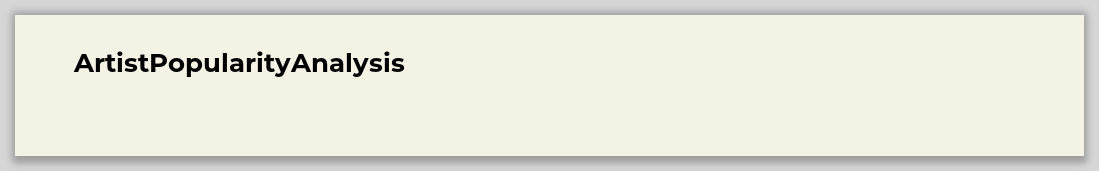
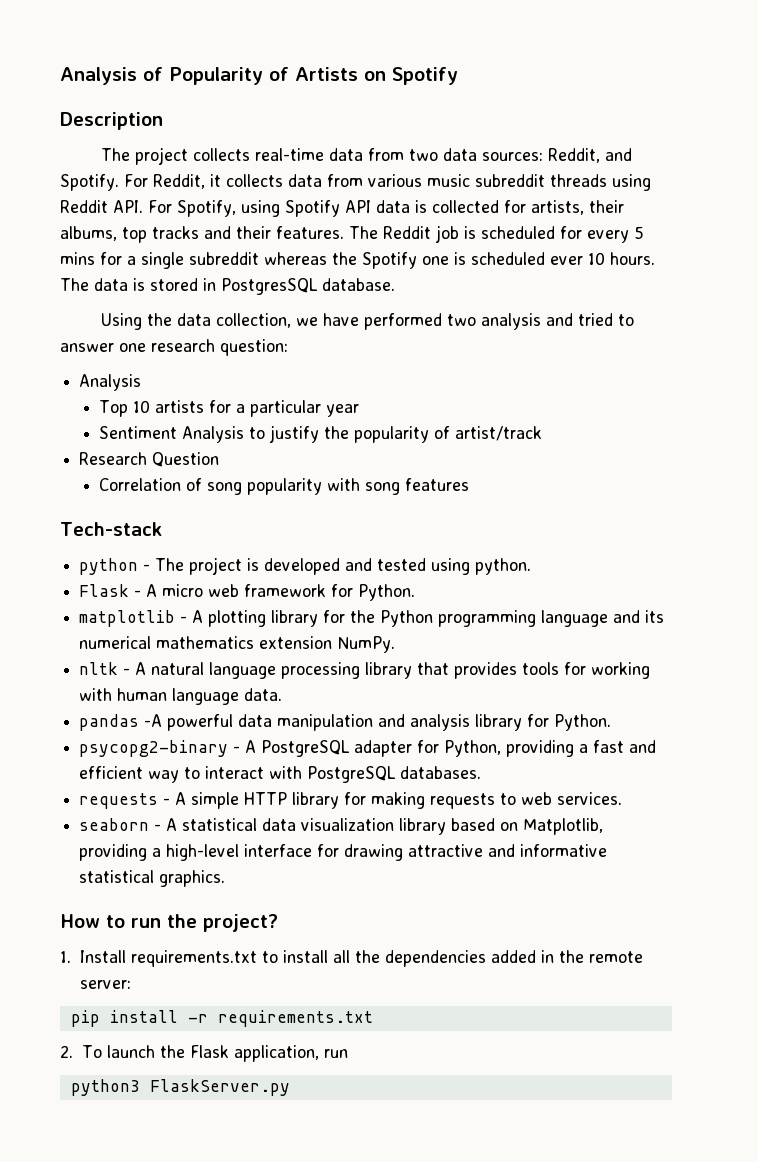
- ArtistPopularityAnalysis
+ Analysis of Popularity of Artists on Spotify
+ Description
+ The project collects real-time data from two data sources: Reddit, and Spotify. For Reddit, it collects data from various music subreddit threads using Reddit API. For Spotify, using Spotify API data is collected for artists, their albums, top tracks and their features. The Reddit job is scheduled for every 5 mins for a single subreddit whereas the Spotify one is scheduled ever 10 hours. The data is stored in PostgresSQL database.
+ Using the data collection, we have performed two analysis and tried to answer one research question:
+ Analysis
+ Top 10 artists for a particular year
+ Sentiment Analysis to justify the popularity of artist/track
+ Research Question
+ Correlation of song popularity with song features
+ Tech-stack
+ python - The project is developed and tested using python.
+ Flask - A micro web framework for Python.
+ matplotlib - A plotting library for the Python programming language and its numerical mathematics extension NumPy.
+ nltk - A natural language processing library that provides tools for working with human language data.
+ pandas -A powerful data manipulation and analysis library for Python.
+ psycopg2-binary - A PostgreSQL adapter for Python, providing a fast and efficient way to interact with PostgreSQL databases.
+ requests - A simple HTTP library for making requests to web services.
+ seaborn - A statistical data visualization library based on Matplotlib, providing a high-level interface for drawing attractive and informative statistical graphics.
+ How to run the project?
+ 1. Install requirements.txt to install all the dependencies added in the remote server:
+ pip install -r requirements.txt
+ 2. To launch the Flask application, run
+ python3 FlaskServer.py

